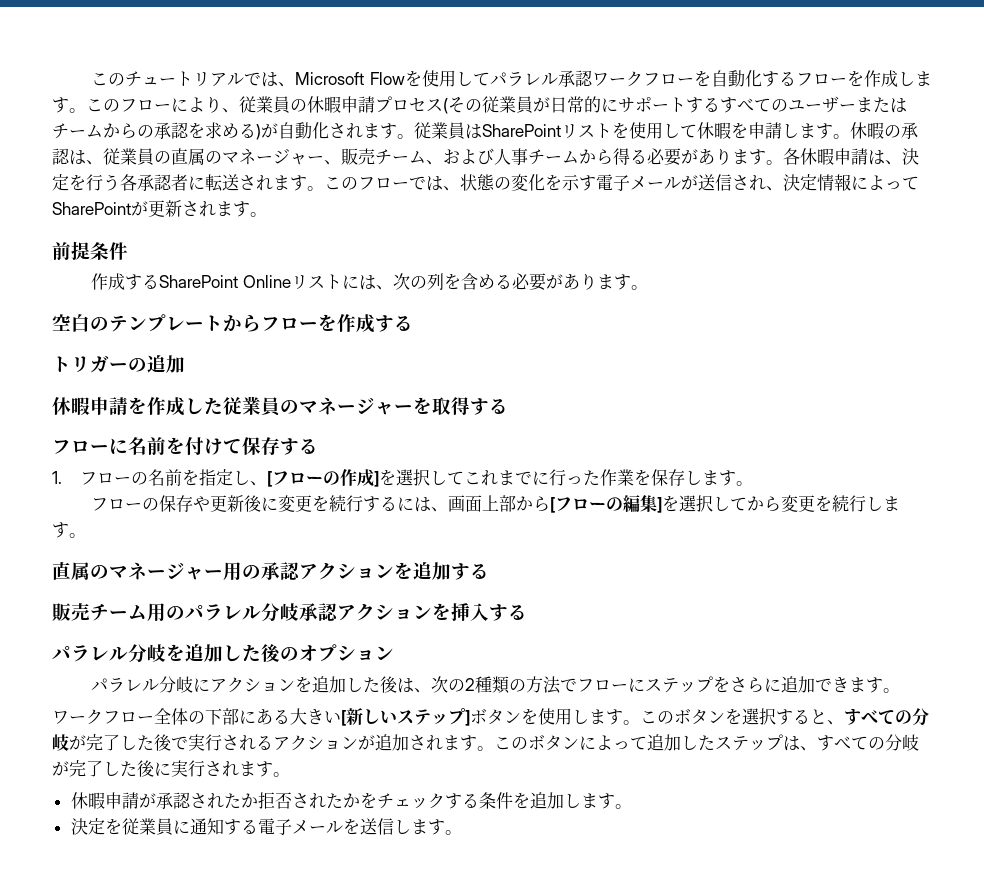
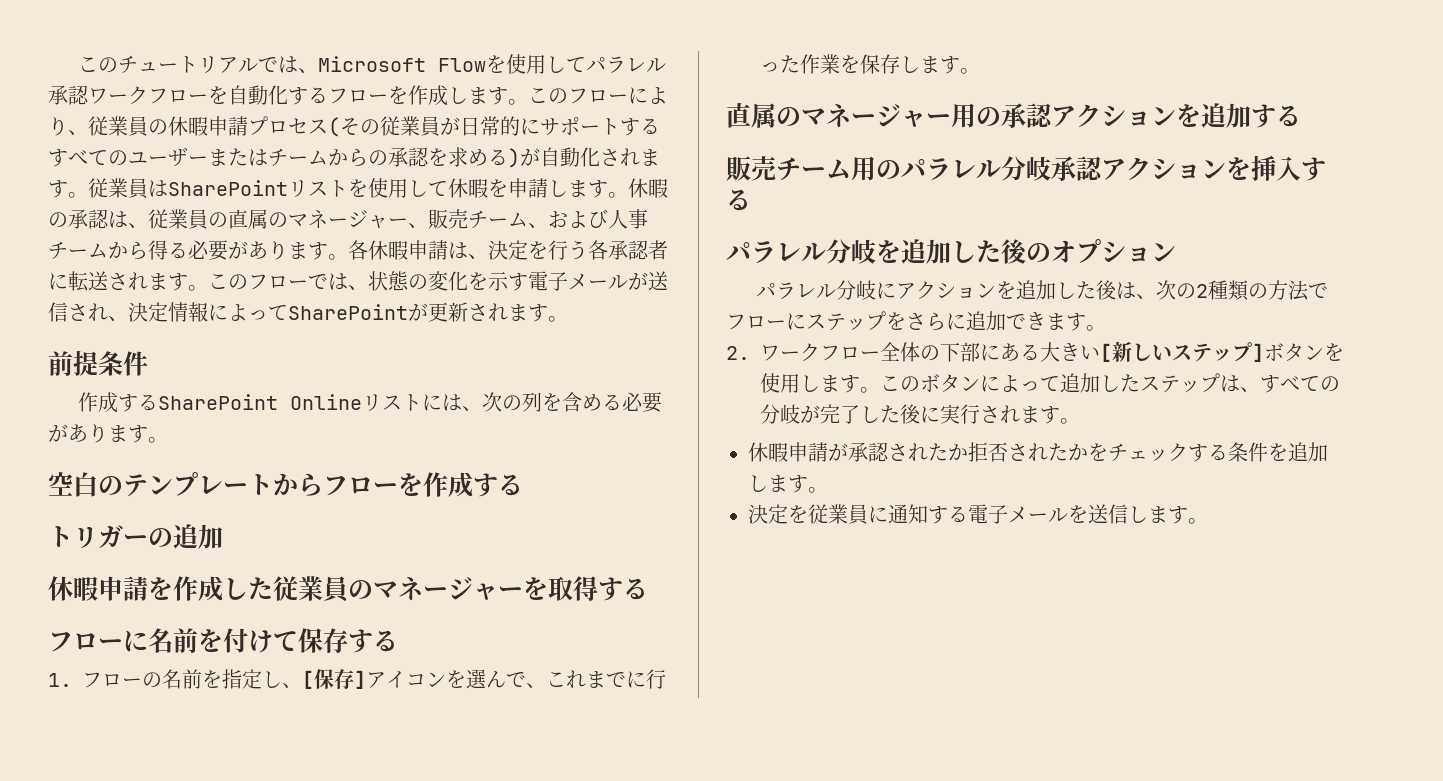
- 1.フローの名前を指定し、[フローの作成]を選択してこれまでに行った作業を保存します。
+ 1.フローの名前を指定し、[保存]アイコンを選んで、これまでに行った作業を保存します。
- フローの保存や更新後に変更を続行するには、画面上部から[フローの編集]を選択してから変更を続行します。
- ワークフロー全体の下部にある大きい[新しいステップ]ボタンを使用します。
+ 2.ワークフロー全体の下部にある大きい[新しいステップ]ボタンを使用します。
- このボタンを選択すると、すべての分岐が完了した後で実行されるアクションが追加されます。このボタンによって追加したステップは、すべての分岐が完了した後に実行されます。
+ このボタンによって追加したステップは、すべての分岐が完了した後に実行されます。

